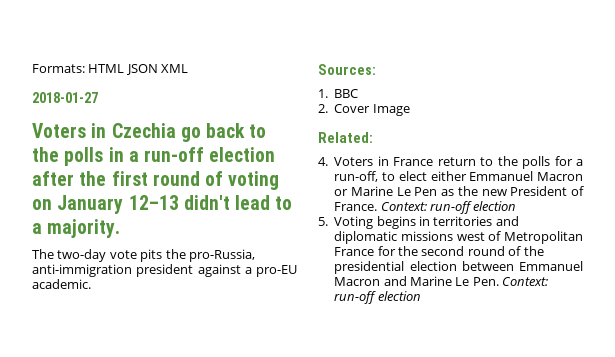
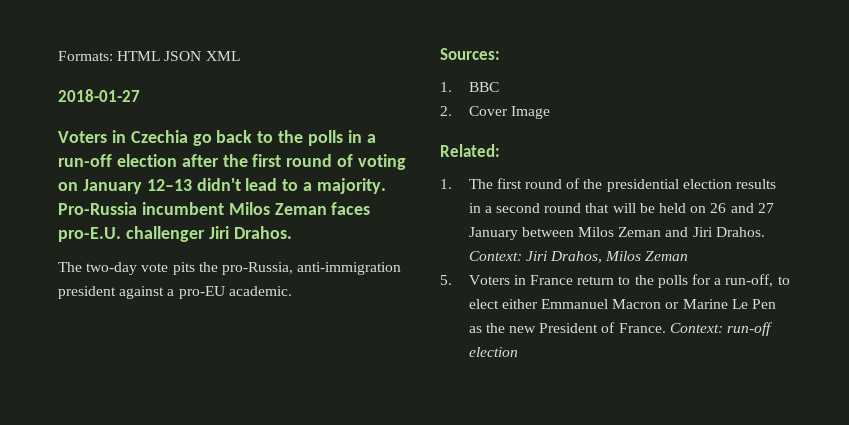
+ Pro-Russia incumbent Milos Zeman faces pro-E.U. challenger Jiri Drahos.
- 4. Voters in France return to the polls for a run-off, to elect either Emmanuel Macron or Marine Le Pen as the new President of France.
+ 1. The first round of the presidential election results in a second round that will be held on 26 and 27 January between Milos Zeman and Jiri Drahos. Context: Jiri Drahos, Milos Zeman
+ 5. Voters in France return to the polls for a run-off, to elect either Emmanuel Macron or Marine Le Pen as the new President of France.
- 5. Voting begins in territories and diplomatic missions west of Metropolitan France for the second round of the presidential election between Emmanuel Macron and Marine Le Pen. Context: run-off election

